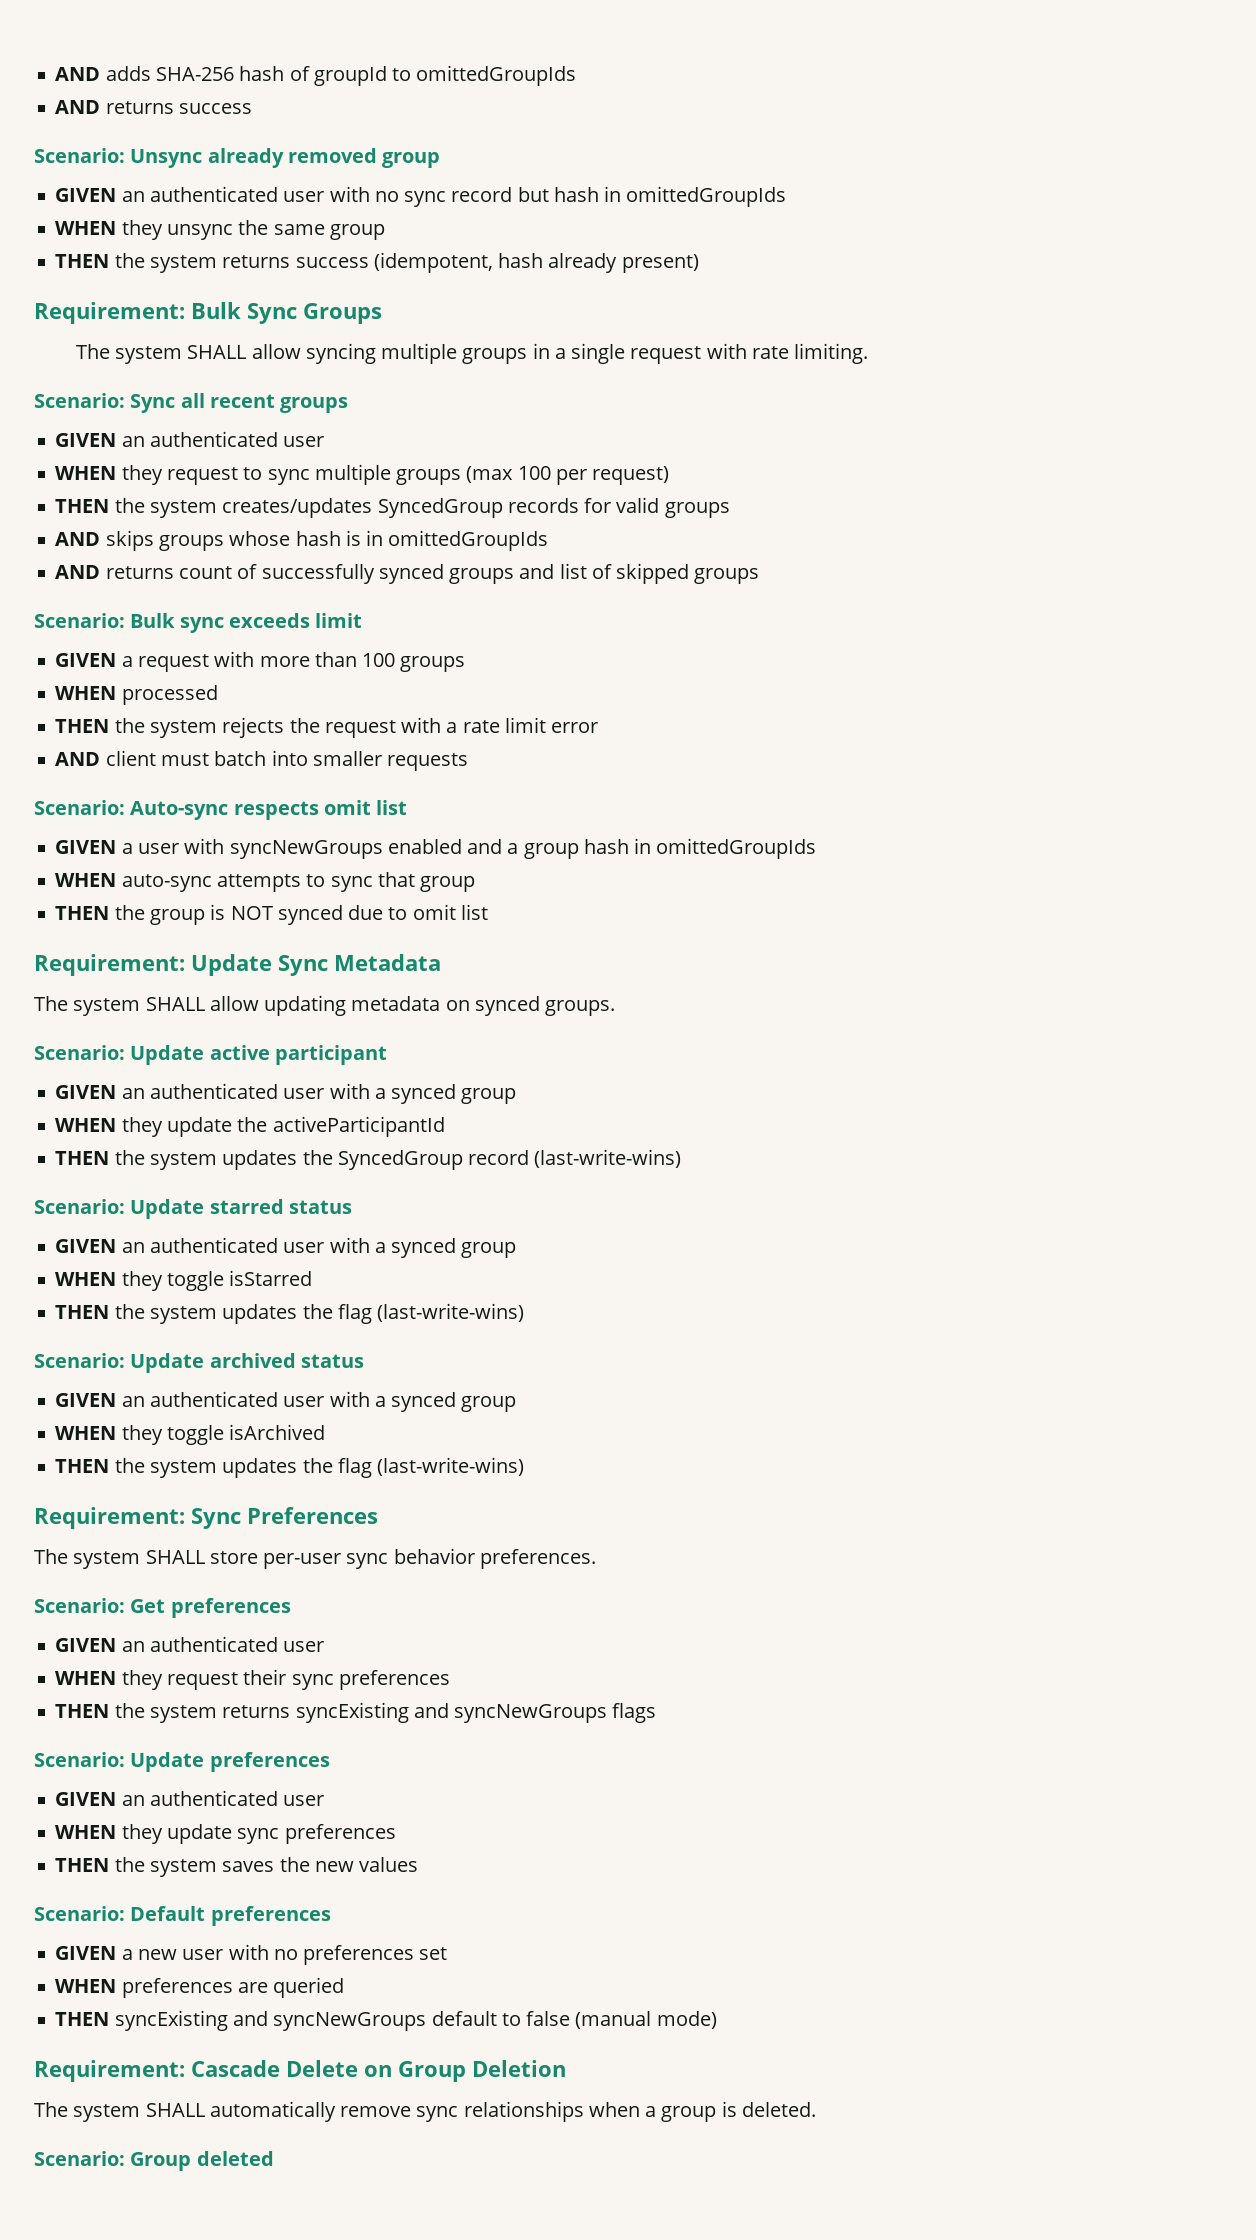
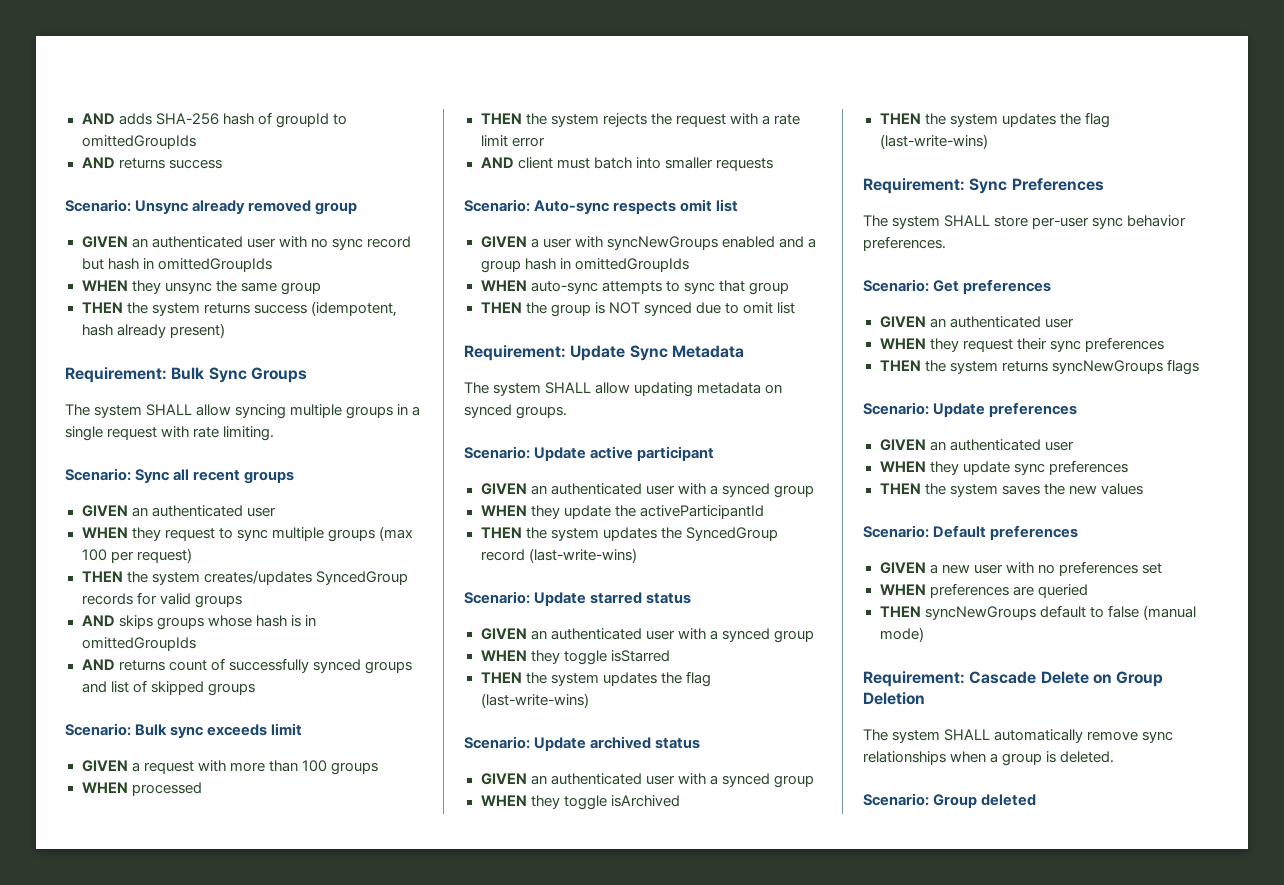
- THEN the system returns syncExisting and syncNewGroups flags
+ THEN the system returns syncNewGroups flags
- THEN syncExisting and syncNewGroups default to false (manual mode)
+ THEN syncNewGroups default to false (manual mode)

